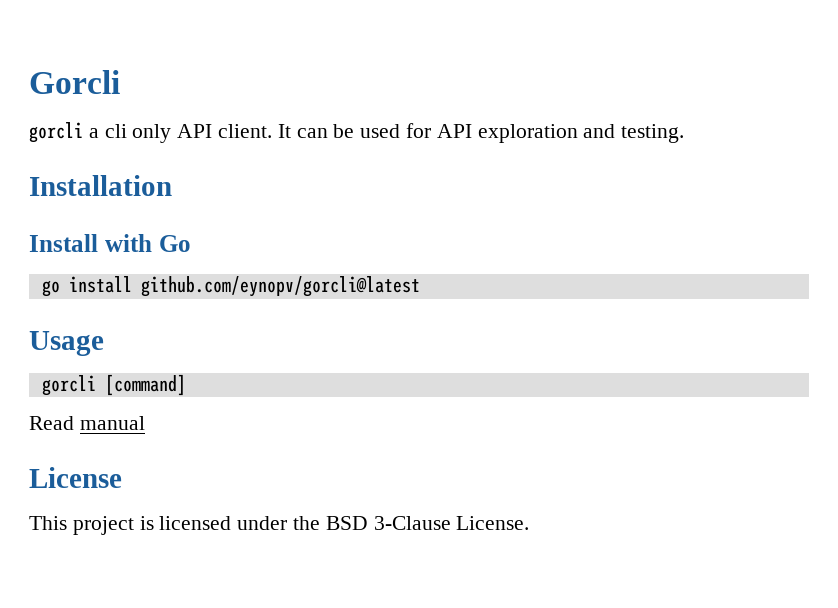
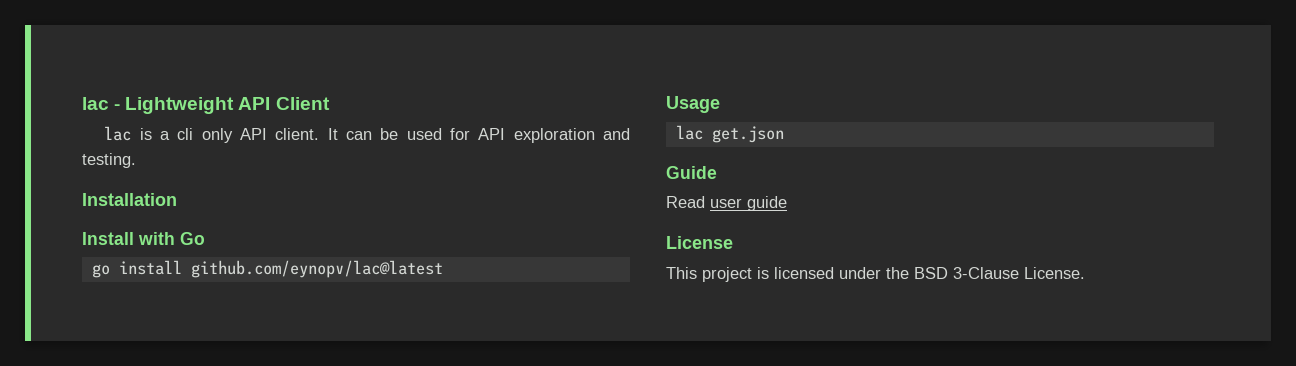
- Gorcli
- gorcli a cli only API client.
+ lac - Lightweight API Client
+ lac is a cli only API client.
- go install github.com/eynopv/gorcli@latest
+ go install github.com/eynopv/lac@latest
- gorcli [command]
+ lac get.json
+ Guide
- Read manual
+ Read user guide

